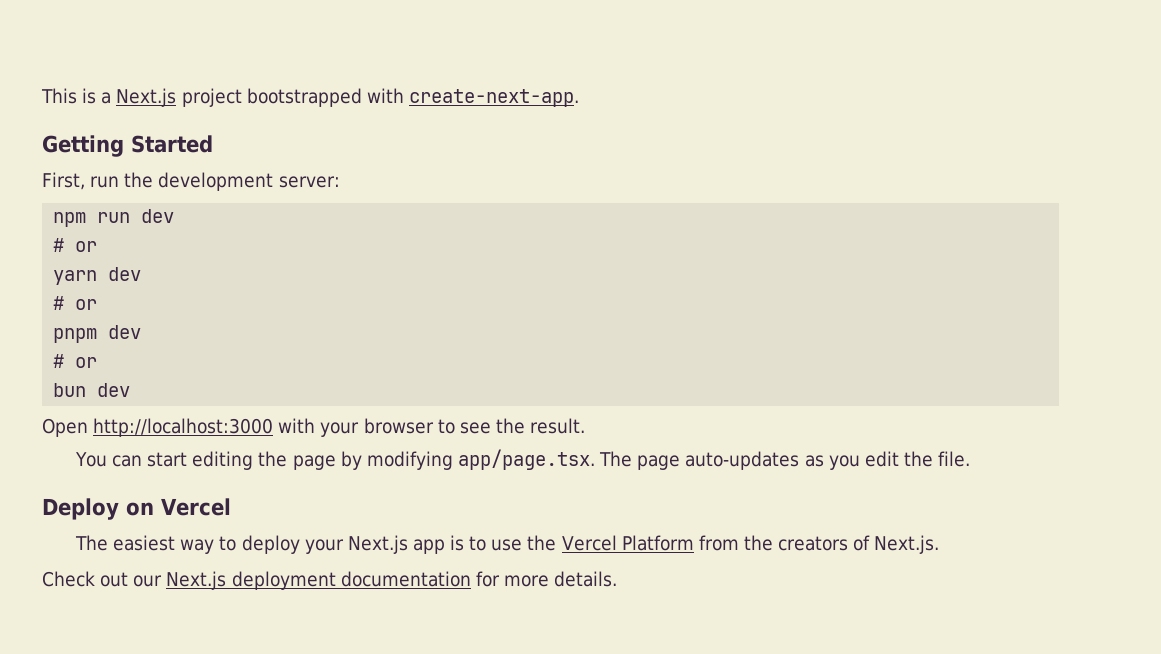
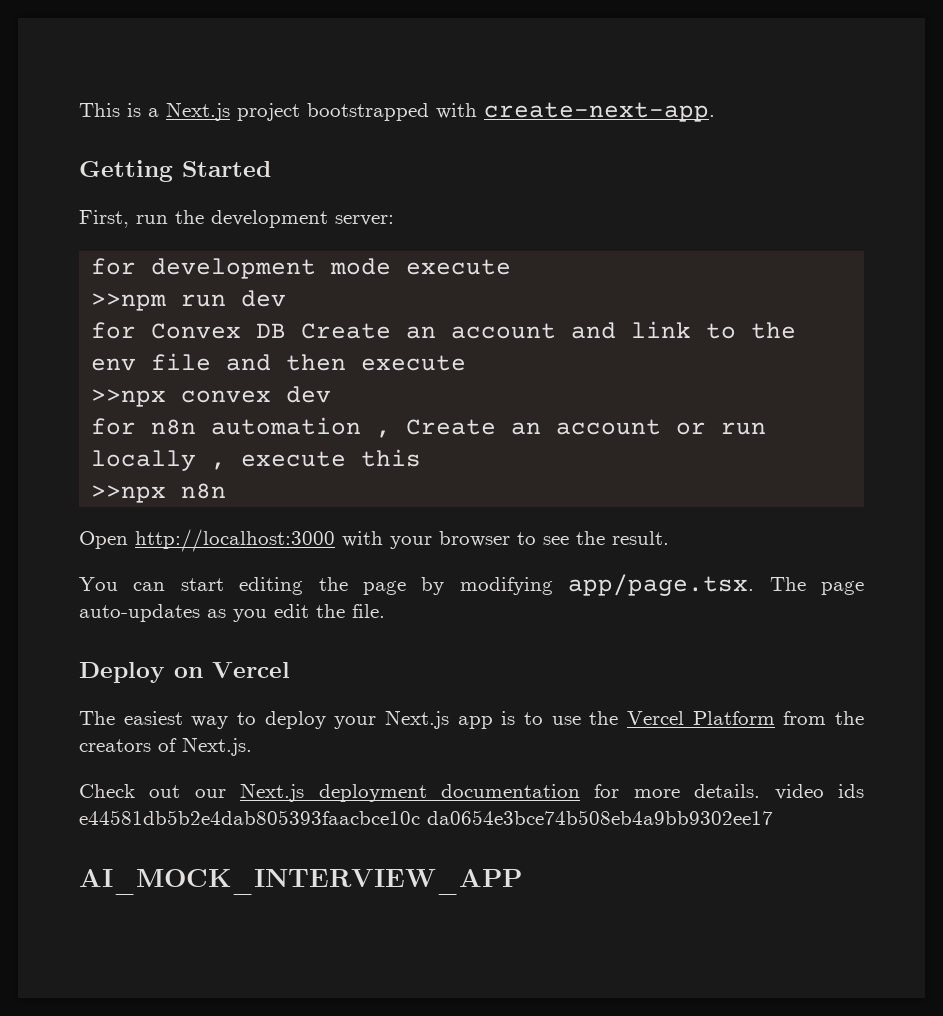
- npm run dev
- # or
- yarn dev
- # or
- pnpm dev
- # or
- bun dev
+ for development mode execute
+ >>npm run dev
+ for Convex DB Create an account and link to the env file and then execute
+ >>npx convex dev
+ for n8n automation , Create an account or run locally , execute this
+ >>npx n8n
- Check out our Next.js deployment documentation for more details.
+ Check out our Next.js deployment documentation for more details. video ids e44581db5b2e4dab805393faacbce10c da0654e3bce74b508eb4a9bb9302ee17
+ AI_MOCK_INTERVIEW_APP

